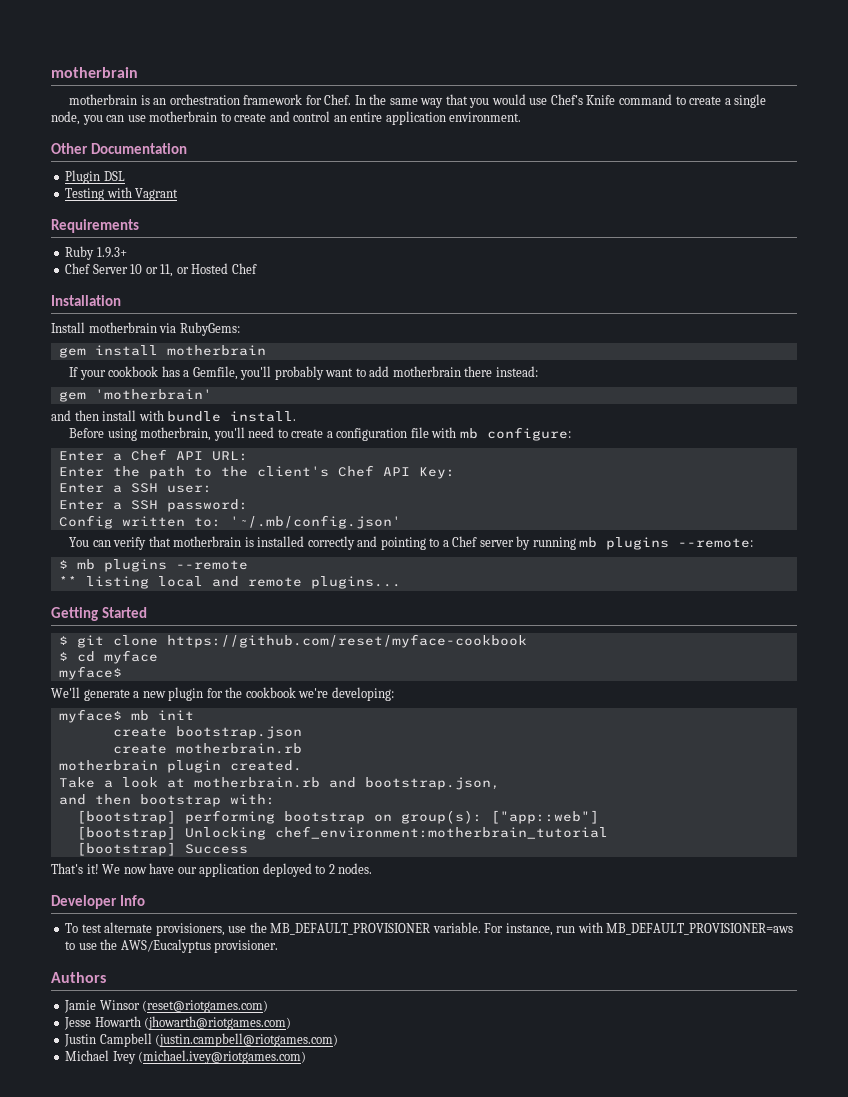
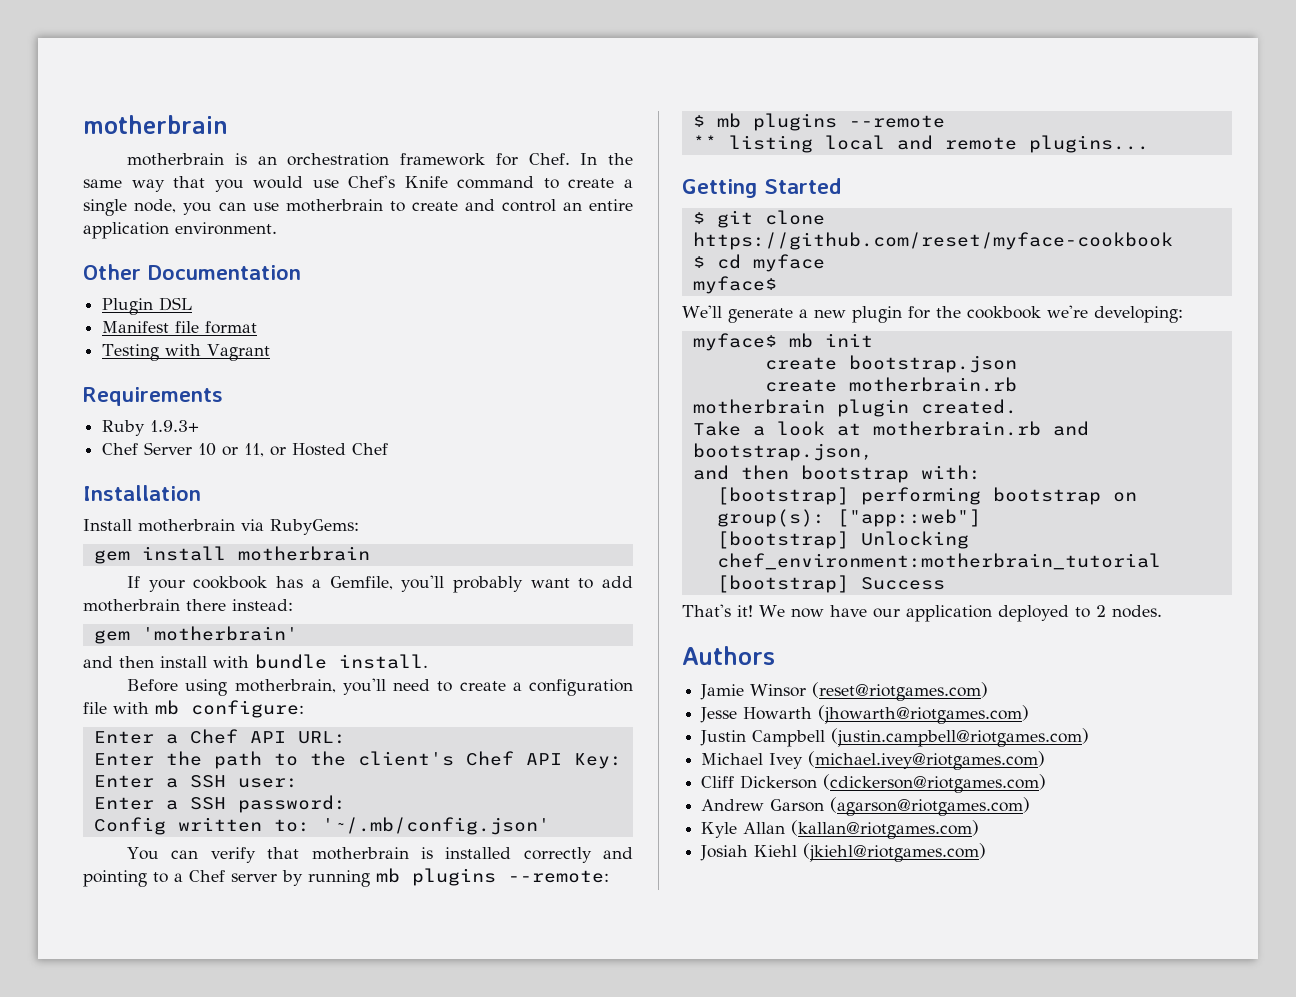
+ Manifest file format
- Developer Info
- To test alternate provisioners, use the MB_DEFAULT_PROVISIONER variable. For instance, run with MB_DEFAULT_PROVISIONER=aws to use the AWS/Eucalyptus provisioner.
+ Cliff Dickerson (cdickerson@riotgames.com)
+ Andrew Garson (agarson@riotgames.com)
+ Kyle Allan (kallan@riotgames.com)
+ Josiah Kiehl (jkiehl@riotgames.com)

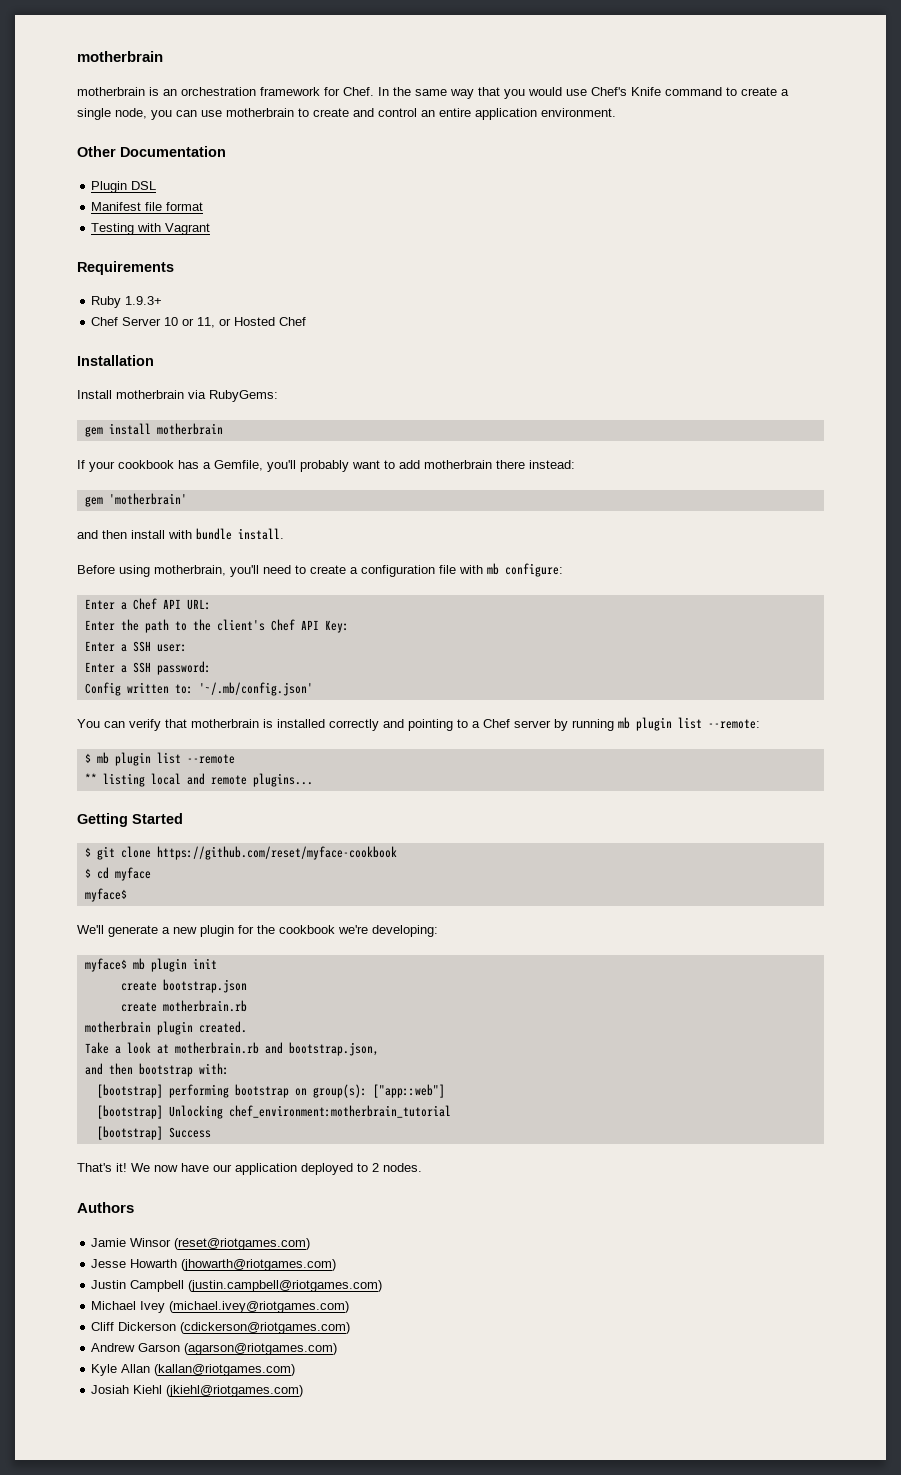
- You can verify that motherbrain is installed correctly and pointing to a Chef server by running mb plugins --remote:
+ You can verify that motherbrain is installed correctly and pointing to a Chef server by running mb plugin list --remote:
- $ mb plugins --remote
+ $ mb plugin list --remote
- myface$ mb init
+ myface$ mb plugin init

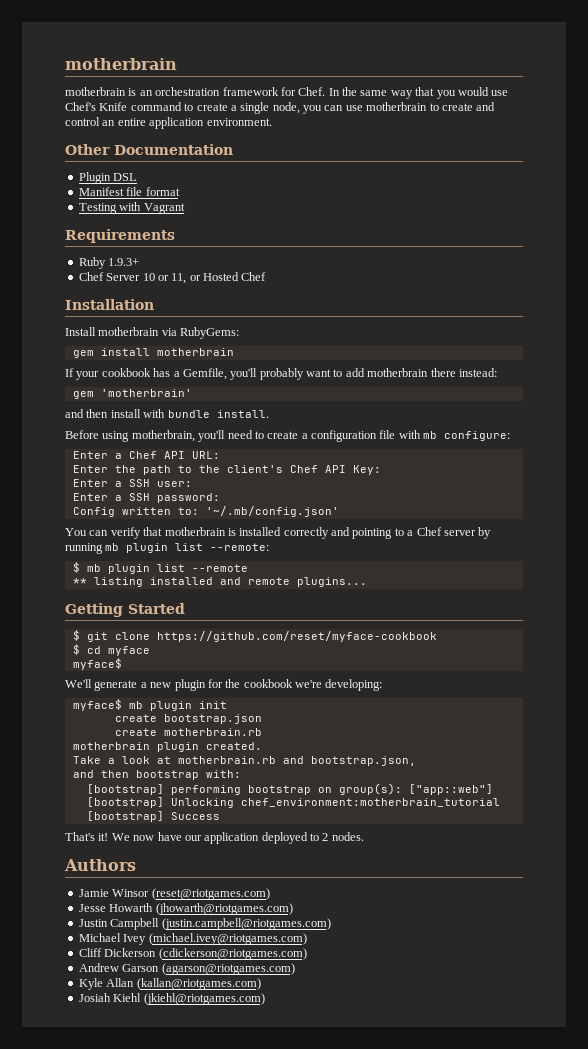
- ** listing local and remote plugins...
+ ** listing installed and remote plugins...

